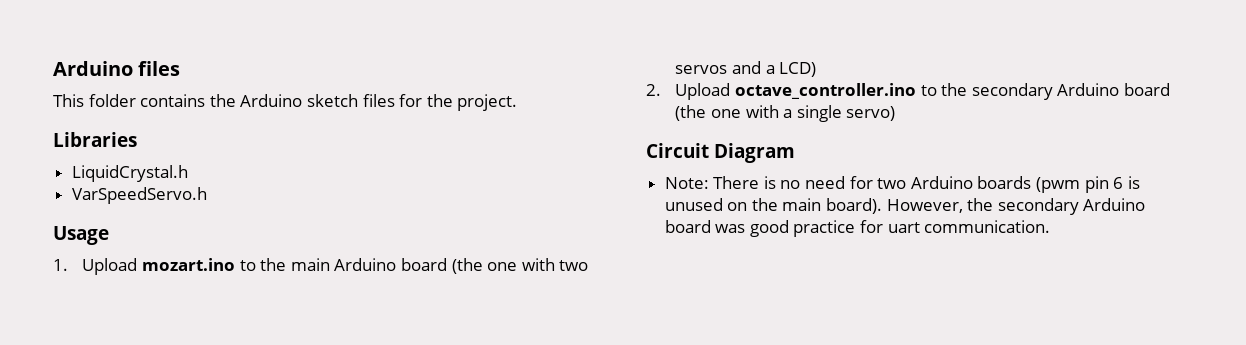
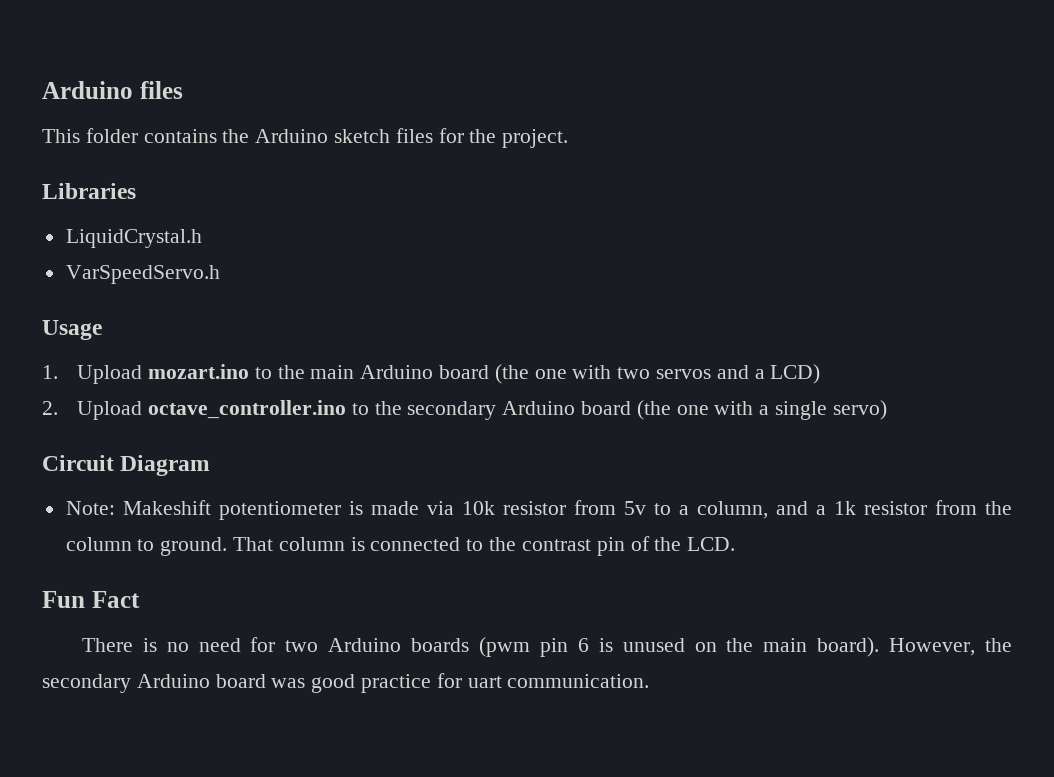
- Note: There is no need for two Arduino boards (pwm pin 6 is unused on the main board).
+ Note: Makeshift potentiometer is made via 10k resistor from 5v to a column, and a 1k resistor from the column to ground. That column is connected to the contrast pin of the LCD.
+ Fun Fact
+ There is no need for two Arduino boards (pwm pin 6 is unused on the main board).

